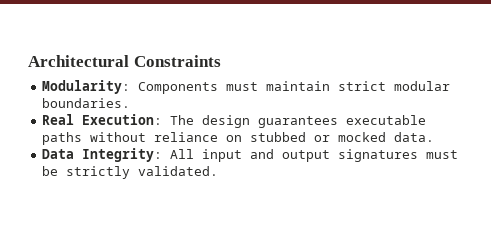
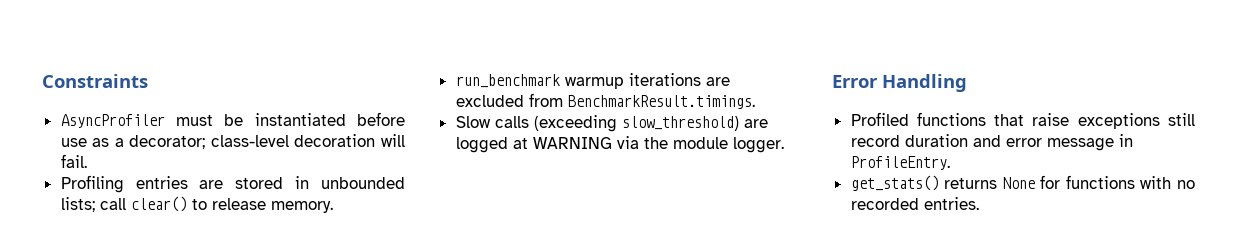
- Architectural Constraints
+ Constraints
- Modularity: Components must maintain strict modular boundaries.
- Real Execution: The design guarantees executable paths without reliance on stubbed or mocked data.
- Data Integrity: All input and output signatures must be strictly validated.
+ AsyncProfiler must be instantiated before use as a decorator; class-level decoration will fail.
+ Profiling entries are stored in unbounded lists; call clear() to release memory.
+ run_benchmark warmup iterations are excluded from BenchmarkResult.timings.
+ Slow calls (exceeding slow_threshold) are logged at WARNING via the module logger.
+ Error Handling
+ Profiled functions that raise exceptions still record duration and error message in ProfileEntry.
+ get_stats() returns None for functions with no recorded entries.

